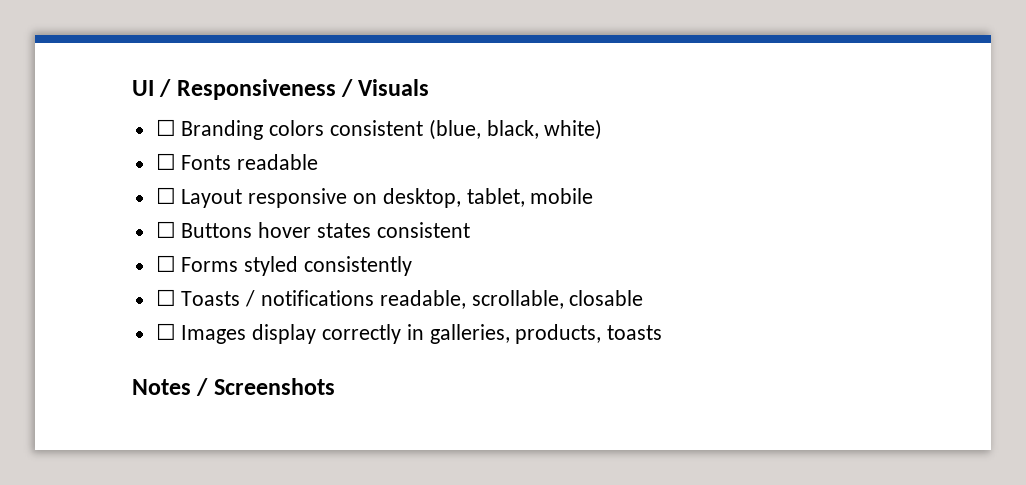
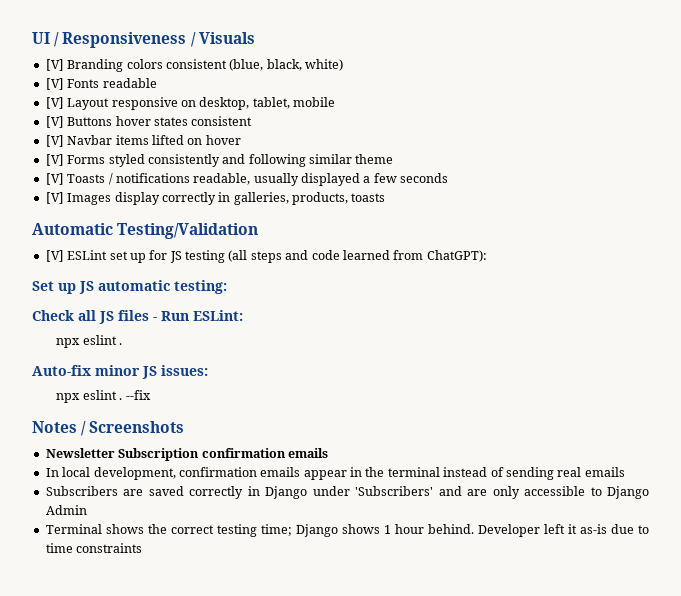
- ☐ Branding colors consistent (blue, black, white)
+ [V] Branding colors consistent (blue, black, white)
- ☐ Fonts readable
+ [V] Fonts readable
- ☐ Layout responsive on desktop, tablet, mobile
+ [V] Layout responsive on desktop, tablet, mobile
- ☐ Buttons hover states consistent
+ [V] Buttons hover states consistent
- ☐ Forms styled consistently
- ☐ Toasts / notifications readable, scrollable, closable
- ☐ Images display correctly in galleries, products, toasts
+ [V] Navbar items lifted on hover
+ [V] Forms styled consistently and following similar theme
+ [V] Toasts / notifications readable, usually displayed a few seconds
+ [V] Images display correctly in galleries, products, toasts
+ Automatic Testing/Validation
+ [V] ESLint set up for JS testing (all steps and code learned from ChatGPT):
+ Set up JS automatic testing:
+ Check all JS files - Run ESLint:
+ npx eslint .
+ Auto-fix minor JS issues:
+ npx eslint . --fix
  Notes / Screenshots
+ Newsletter Subscription confirmation emails
+ In local development, confirmation emails appear in the terminal instead of sending real emails
+ Subscribers are saved correctly in Django under 'Subscribers' and are only accessible to Django Admin
+ Terminal shows the correct testing time; Django shows 1 hour behind. Developer left it as-is due to time constraints

